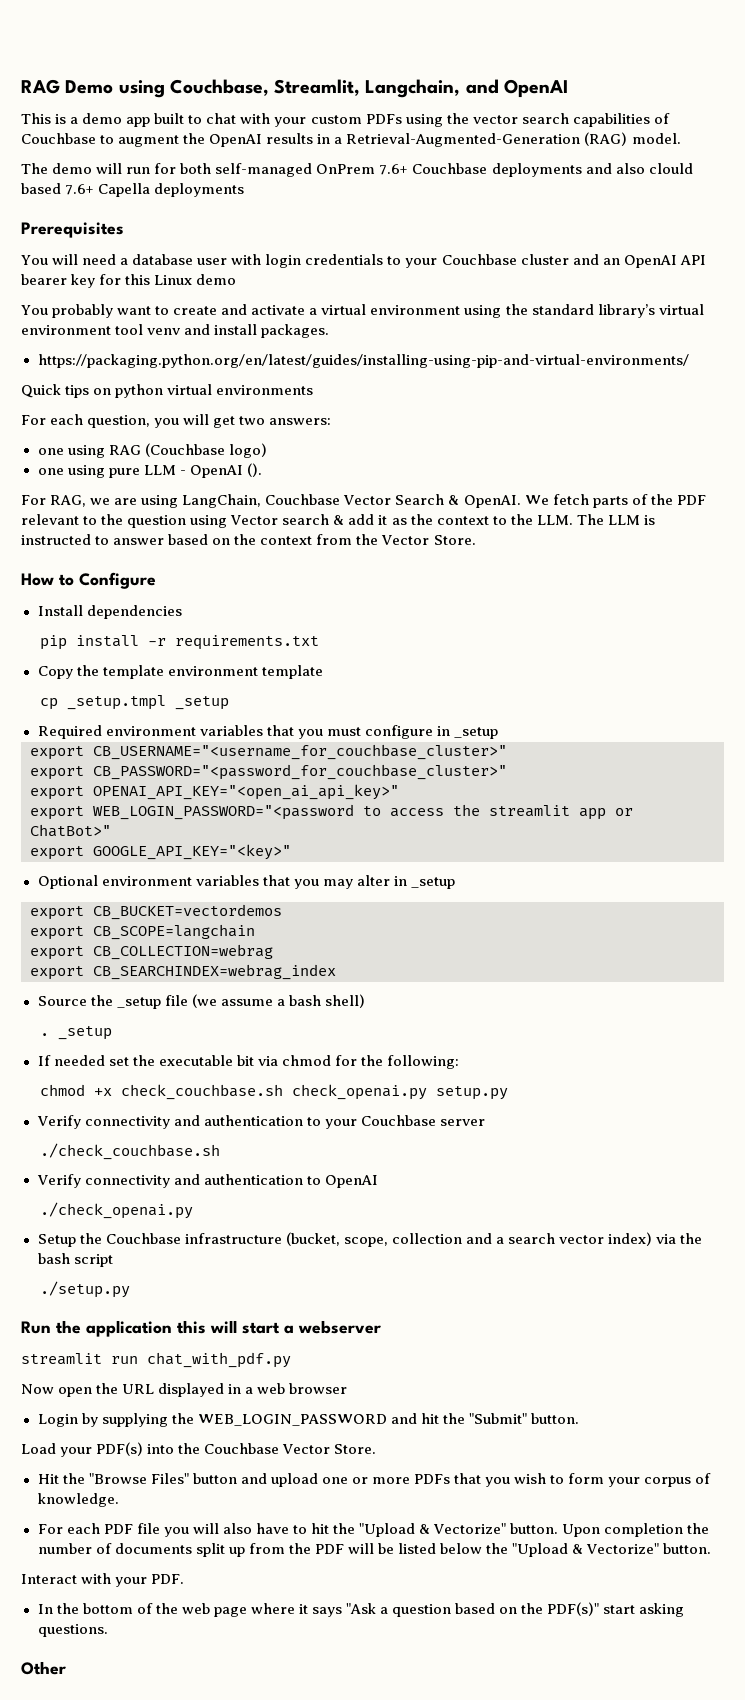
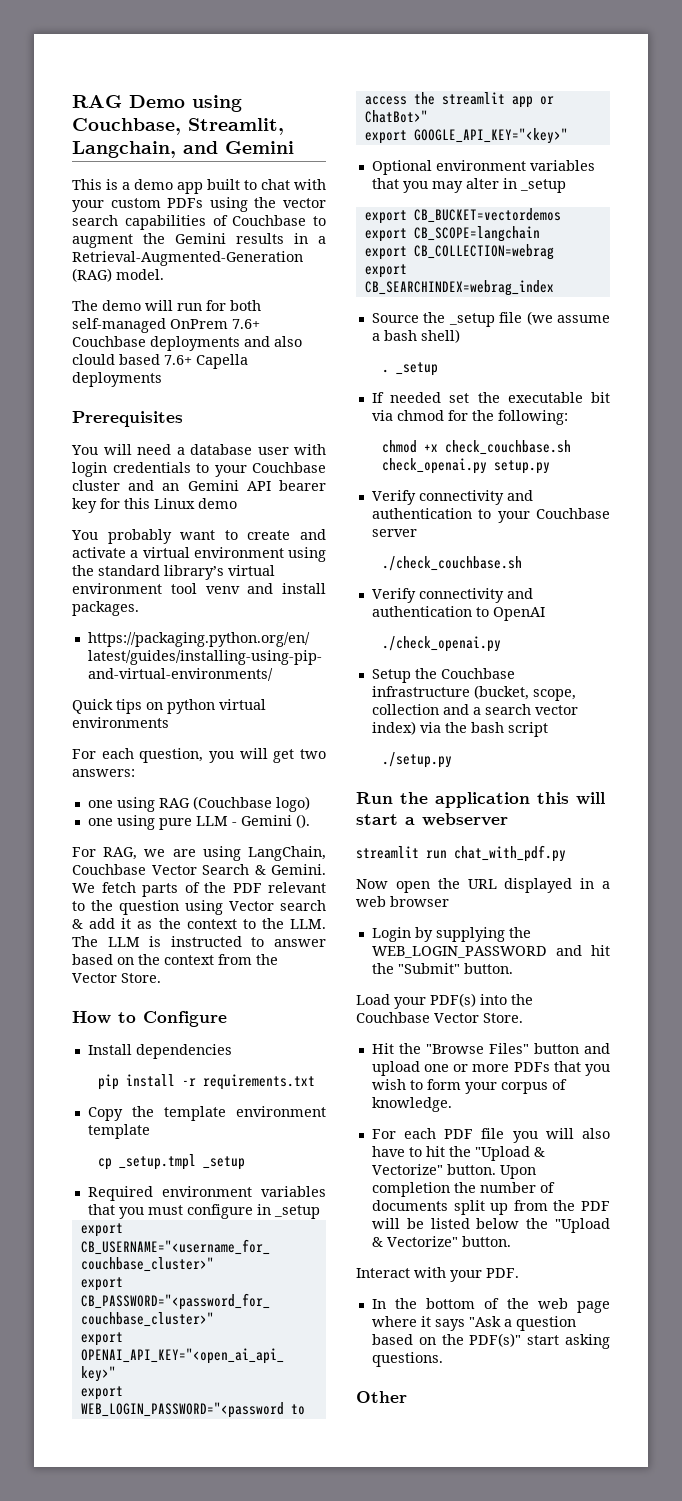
- RAG Demo using Couchbase, Streamlit, Langchain, and OpenAI
+ RAG Demo using Couchbase, Streamlit, Langchain, and Gemini
- This is a demo app built to chat with your custom PDFs using the vector search capabilities of Couchbase to augment the OpenAI results in a Retrieval-Augmented-Generation (RAG) model.
+ This is a demo app built to chat with your custom PDFs using the vector search capabilities of Couchbase to augment the Gemini results in a Retrieval-Augmented-Generation (RAG) model.
- You will need a database user with login credentials to your Couchbase cluster and an OpenAI API bearer key for this Linux demo
+ You will need a database user with login credentials to your Couchbase cluster and an Gemini API bearer key for this Linux demo
- one using pure LLM - OpenAI ().
+ one using pure LLM - Gemini ().
- For RAG, we are using LangChain, Couchbase Vector Search & OpenAI.
+ For RAG, we are using LangChain, Couchbase Vector Search & Gemini.

